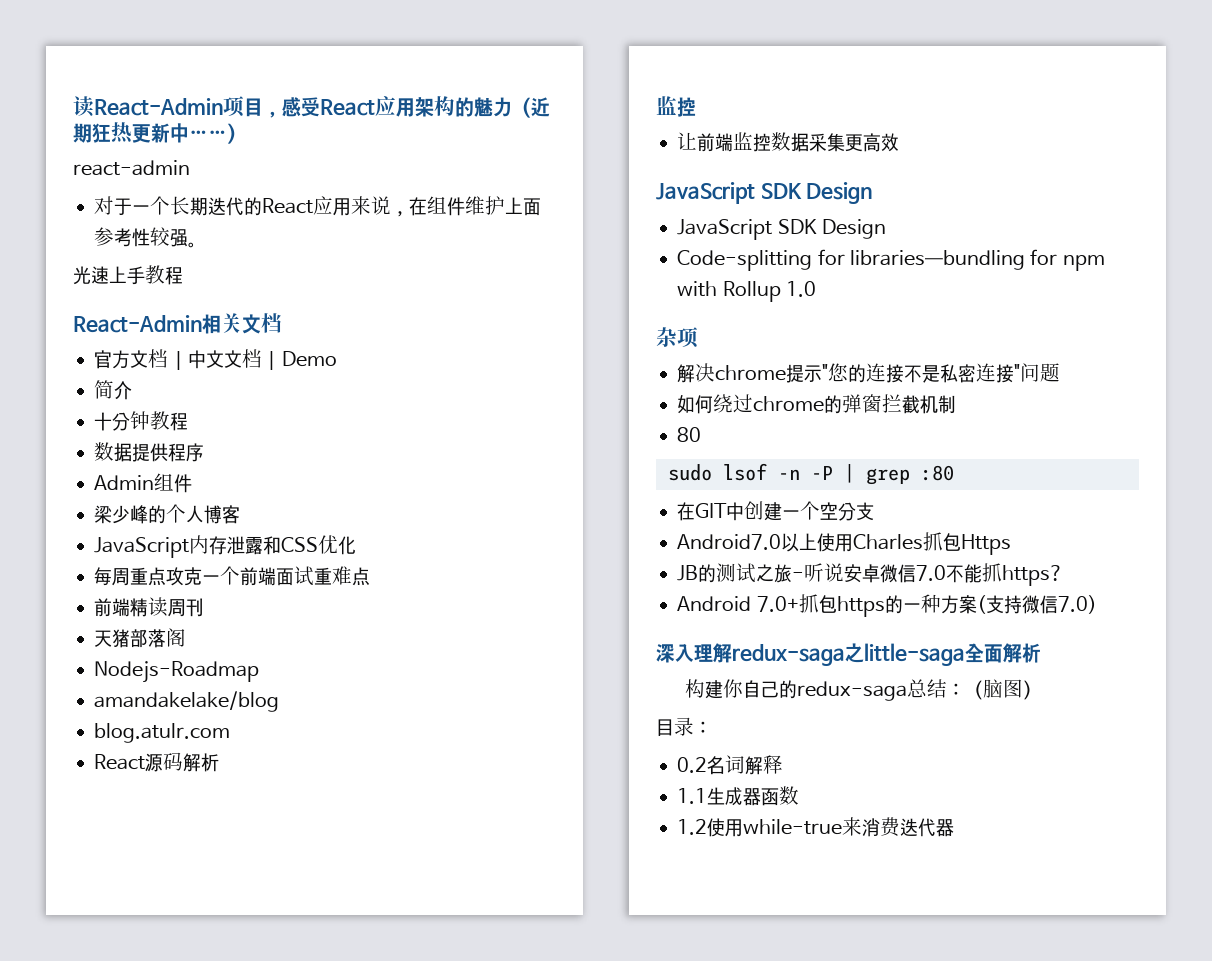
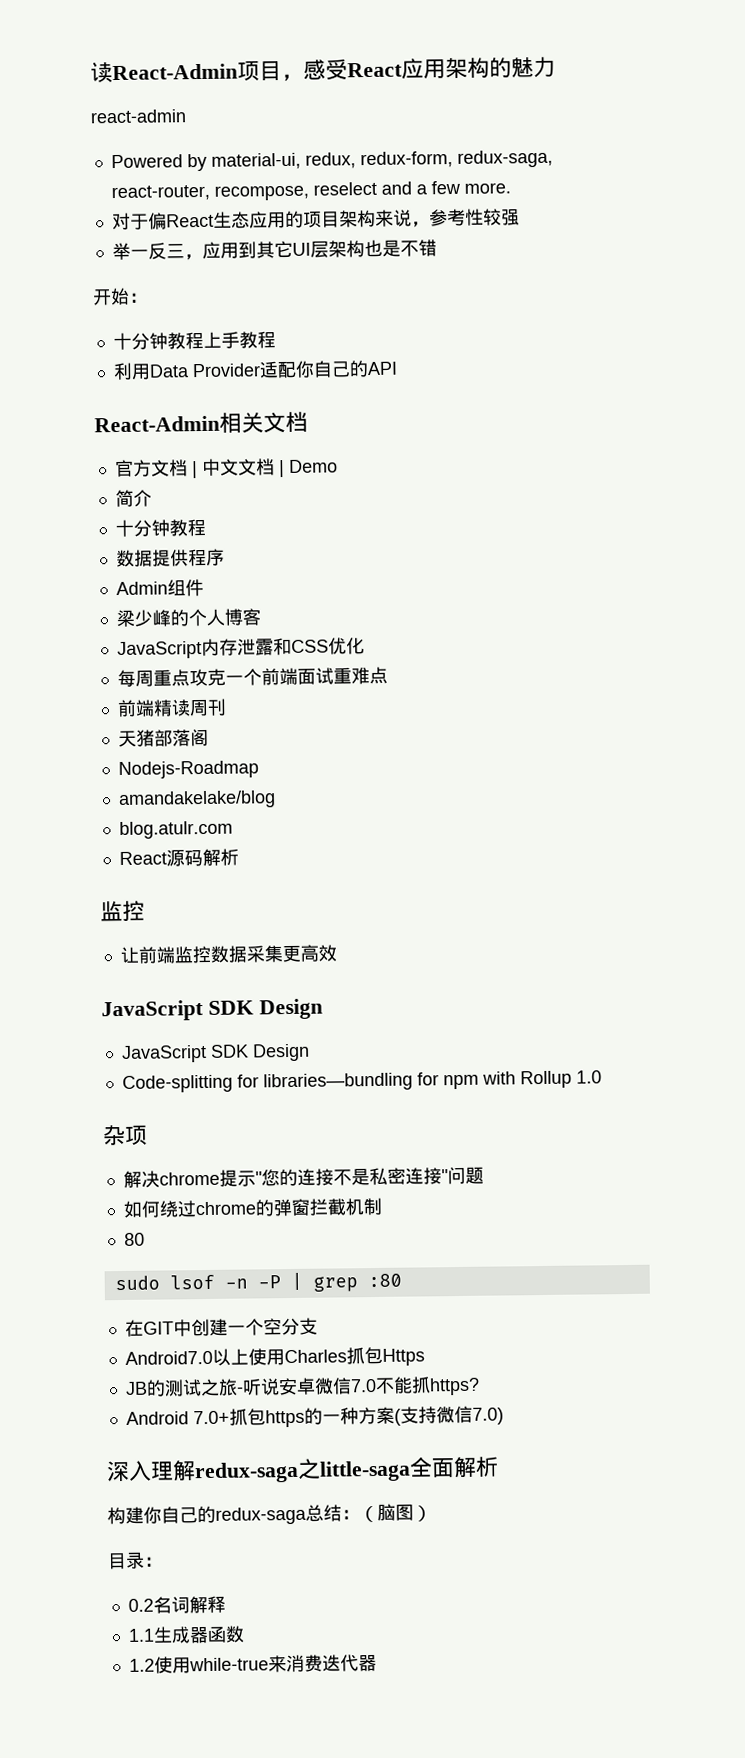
- 读React-Admin项目，感受React应用架构的魅力（近期狂热更新中……）
+ 读React-Admin项目，感受React应用架构的魅力
  react-admin
- 对于一个长期迭代的React应用来说，在组件维护上面参考性较强。
- 光速上手教程
+ Powered by material-ui, redux, redux-form, redux-saga, react-router, recompose, reselect and a few more.
+ 对于偏React生态应用的项目架构来说，参考性较强
+ 举一反三，应用到其它UI层架构也是不错
+ 开始：
+ 十分钟教程上手教程
+ 利用Data Provider适配你自己的API

